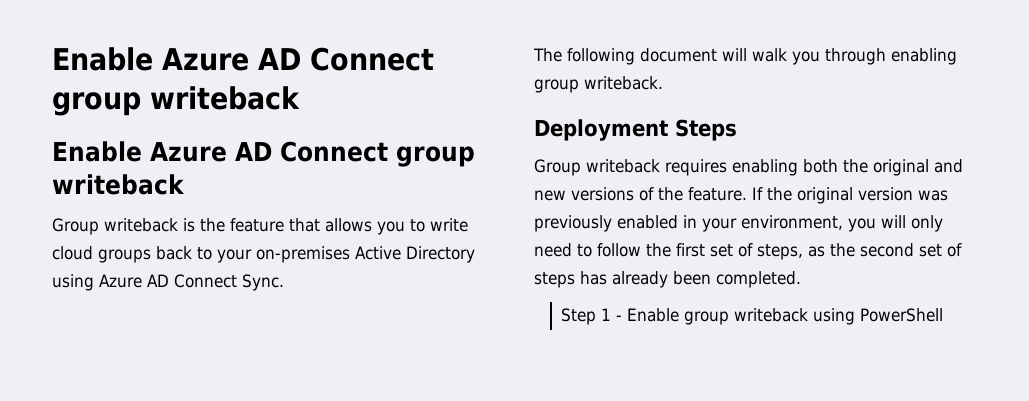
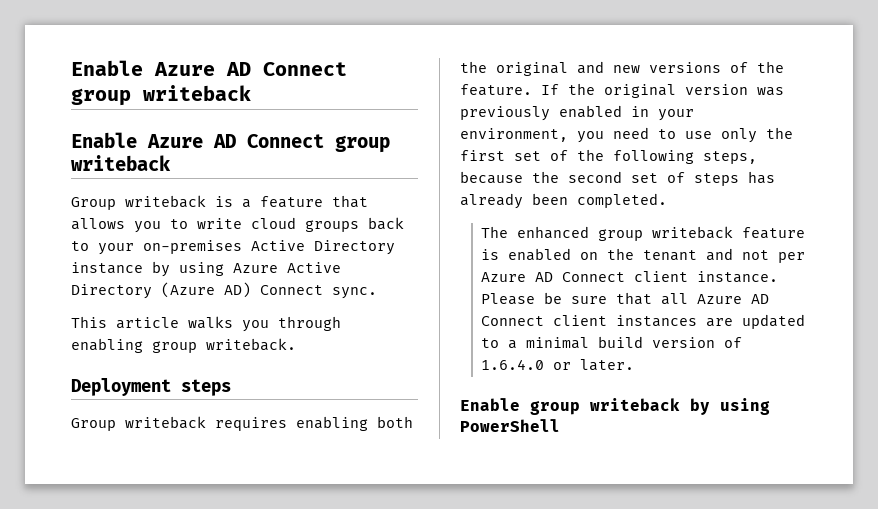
- Group writeback is the feature that allows you to write cloud groups back to your on-premises Active Directory using Azure AD Connect Sync.
- The following document will walk you through enabling group writeback.
+ Group writeback is a feature that allows you to write cloud groups back to your on-premises Active Directory instance by using Azure Active Directory (Azure AD) Connect sync.
+ This article walks you through enabling group writeback.
- Deployment Steps
+ Deployment steps
- If the original version was previously enabled in your environment, you will only need to follow the first set of steps, as the second set of steps has already been completed.
+ If the original version was previously enabled in your environment, you need to use only the first set of the following steps, because the second set of steps has already been completed.
- Step 1 - Enable group writeback using PowerShell
+ The enhanced group writeback feature is enabled on the tenant and not per Azure AD Connect client instance. Please be sure that all Azure AD Connect client instances are updated to a minimal build version of 1.6.4.0 or later.
+ Enable group writeback by using PowerShell

